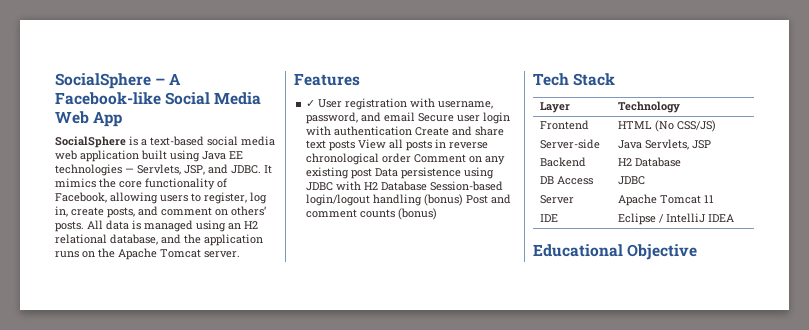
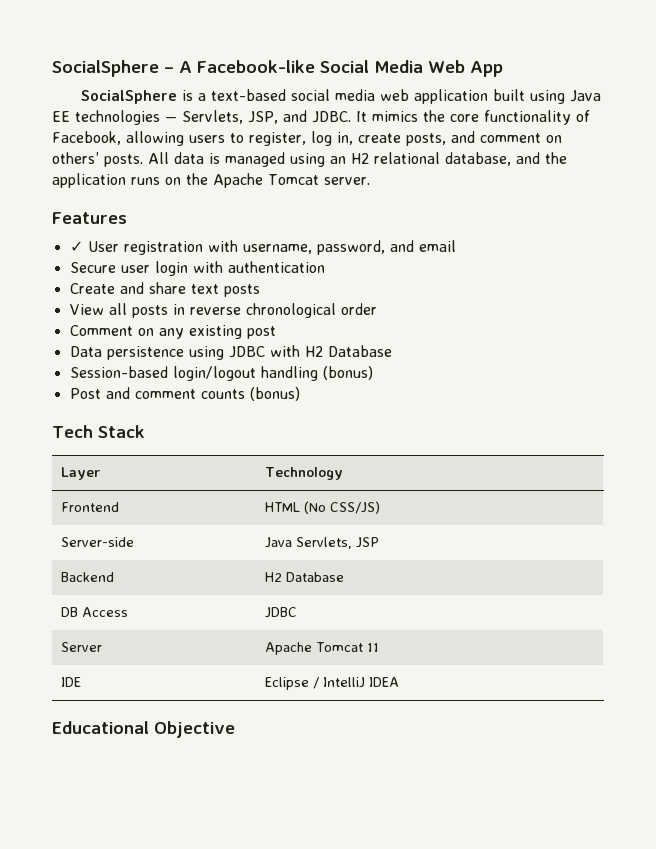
- ✓ User registration with username, password, and email Secure user login with authentication Create and share text posts View all posts in reverse chronological order Comment on any existing post Data persistence using JDBC with H2 Database Session-based login/logout handling (bonus) Post and comment counts (bonus)
+ ✓ User registration with username, password, and email
+ Secure user login with authentication
+ Create and share text posts
+ View all posts in reverse chronological order
+ Comment on any existing post
+ Data persistence using JDBC with H2 Database
+ Session-based login/logout handling (bonus)
+ Post and comment counts (bonus)

